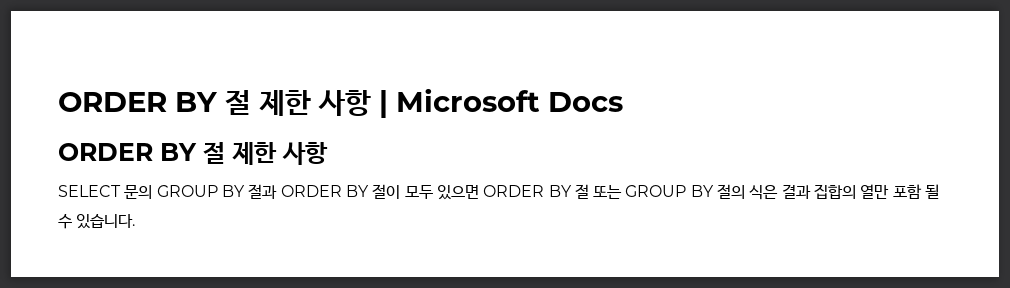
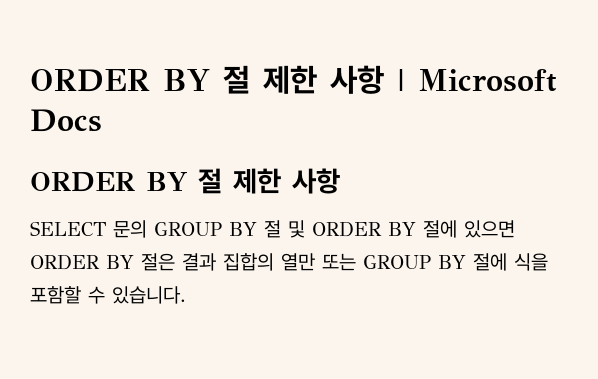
- SELECT 문의 GROUP BY 절과 ORDER BY 절이 모두 있으면 ORDER BY 절 또는 GROUP BY 절의 식은 결과 집합의 열만 포함 될 수 있습니다.
+ SELECT 문의 GROUP BY 절 및 ORDER BY 절에 있으면 ORDER BY 절은 결과 집합의 열만 또는 GROUP BY 절에 식을 포함할 수 있습니다.

